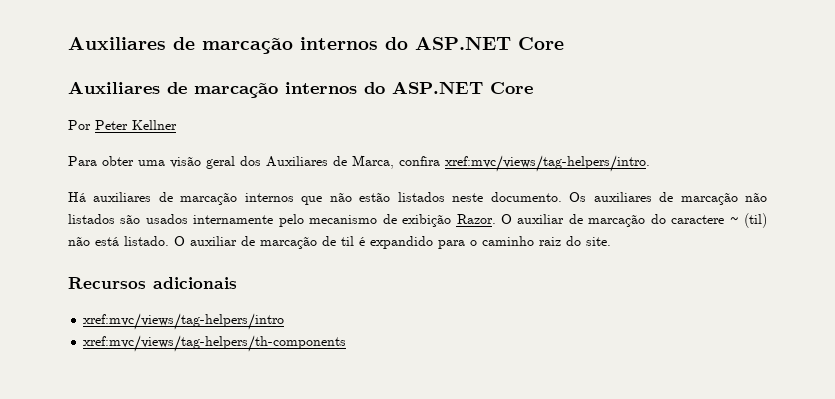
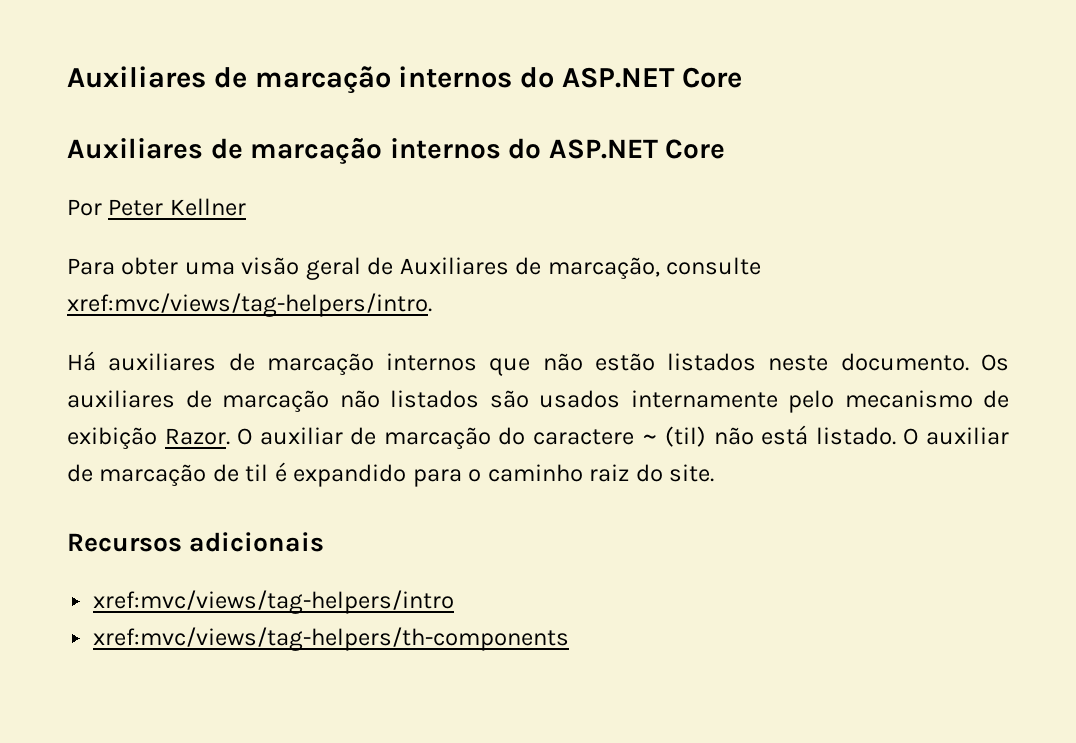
- Para obter uma visão geral dos Auxiliares de Marca, confira xref:mvc/views/tag-helpers/intro.
+ Para obter uma visão geral de Auxiliares de marcação, consulte xref:mvc/views/tag-helpers/intro.

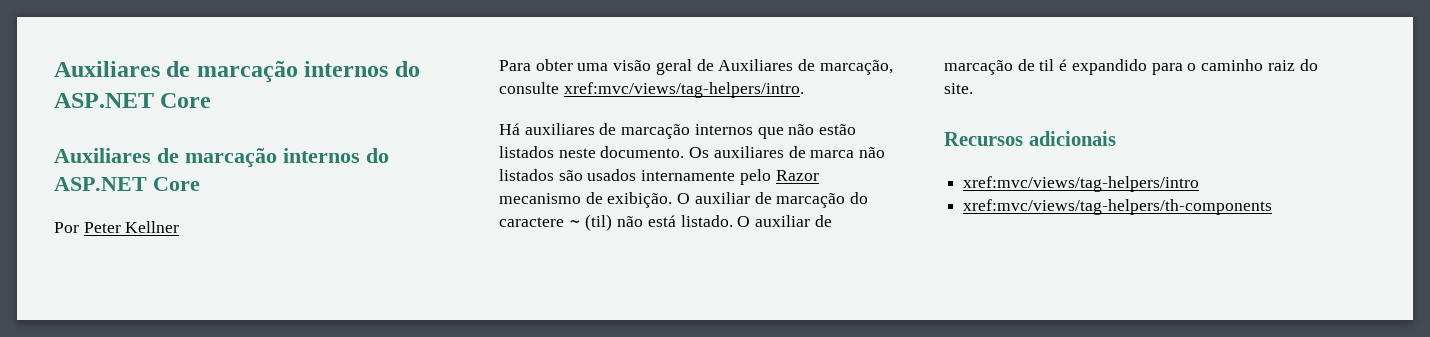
- Os auxiliares de marcação não listados são usados internamente pelo mecanismo de exibição Razor.
+ Os auxiliares de marca não listados são usados internamente pelo Razor mecanismo de exibição.

